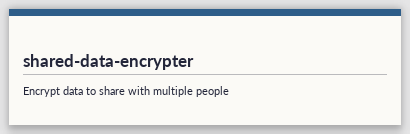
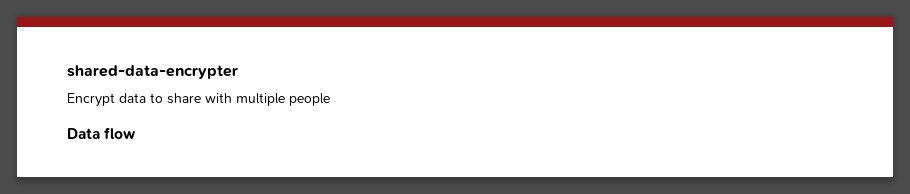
+ Data flow

